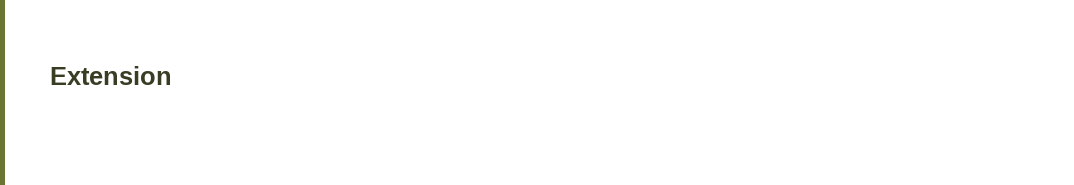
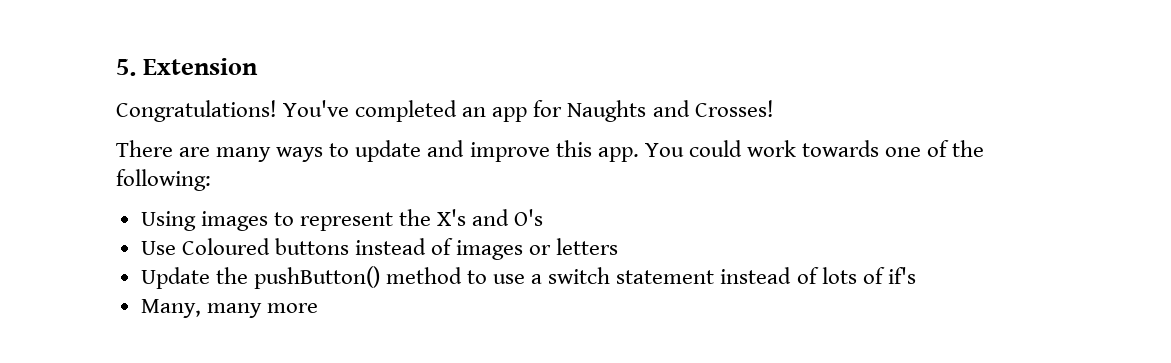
- Extension
+ 5. Extension
+ Congratulations! You've completed an app for Naughts and Crosses!
+ There are many ways to update and improve this app. You could work towards one of the following:
+ Using images to represent the X's and O's
+ Use Coloured buttons instead of images or letters
+ Update the pushButton() method to use a switch statement instead of lots of if's
+ Many, many more

